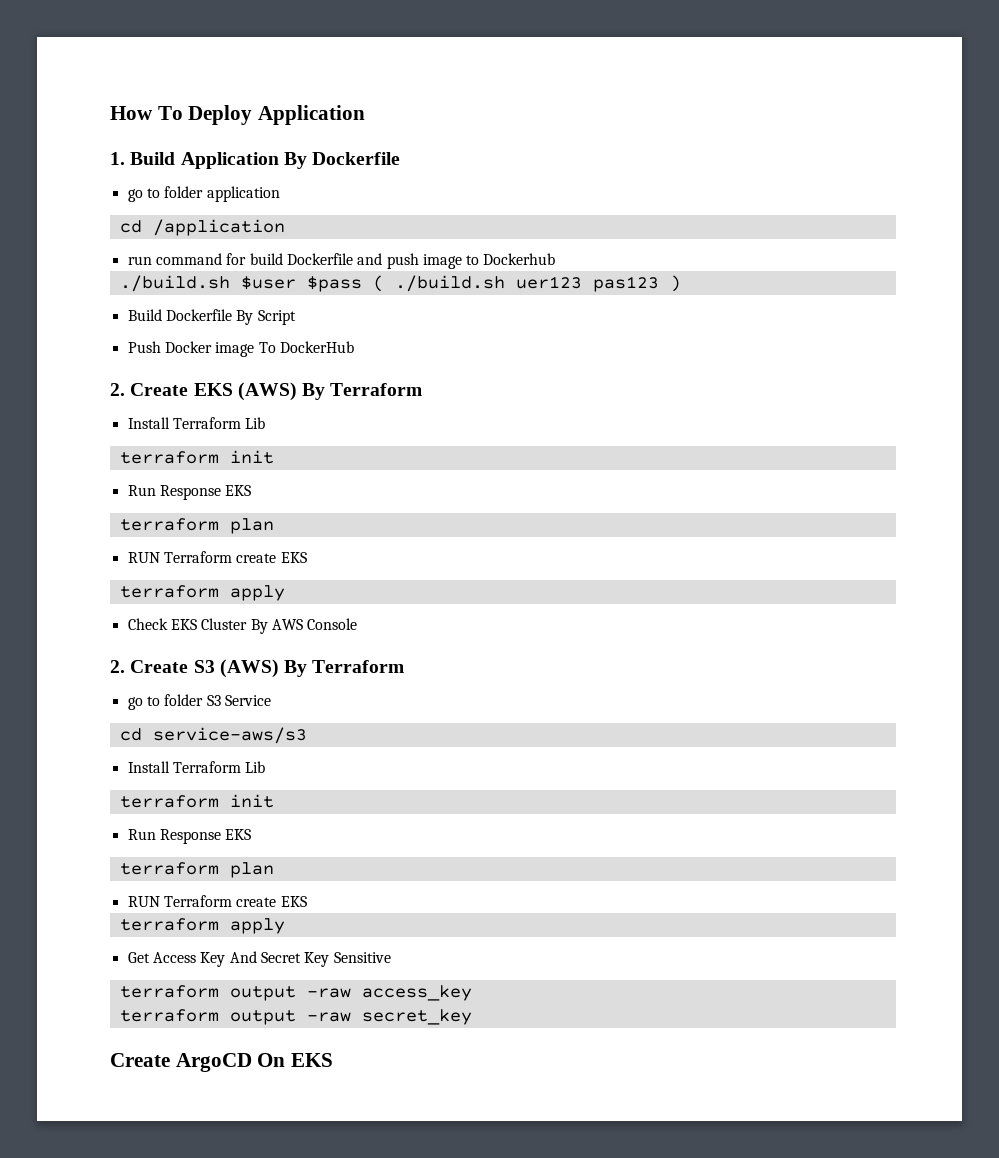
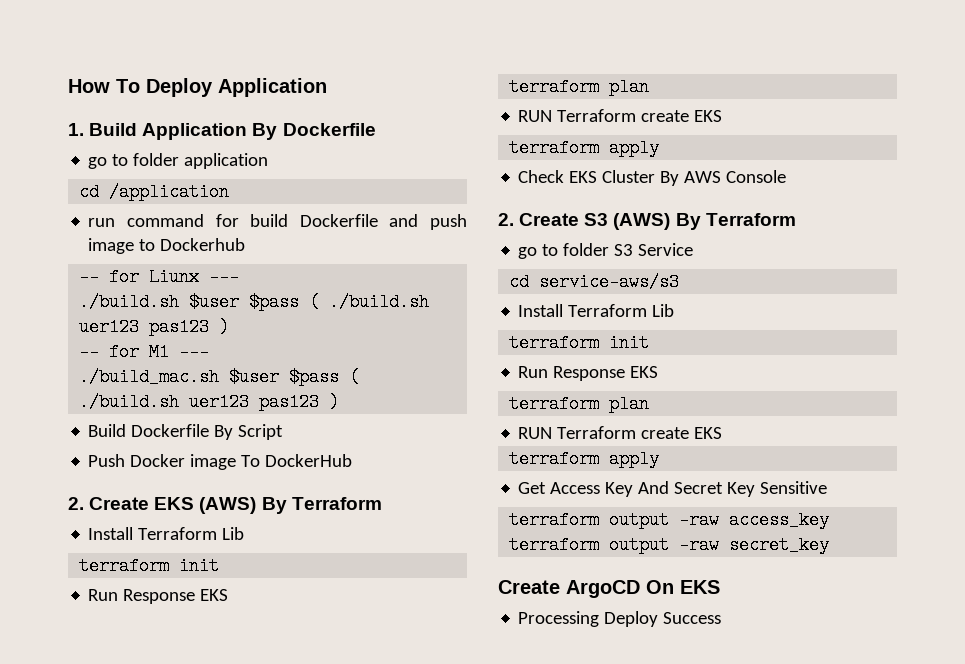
+ -- for Liunx ---
+ -- for M1 ---
+ ./build_mac.sh $user $pass ( ./build.sh uer123 pas123 )
+ Processing Deploy Success

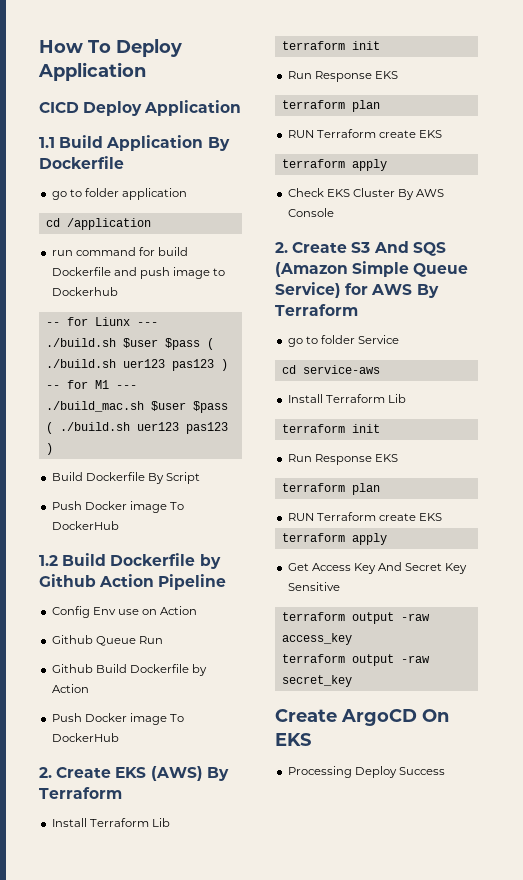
- 1. Build Application By Dockerfile
+ CICD Deploy Application
+ 1.1 Build Application By Dockerfile
+ 1.2 Build Dockerfile by Github Action Pipeline
+ Config Env use on Action
+ Github Queue Run
+ Github Build Dockerfile by Action
+ Push Docker image To DockerHub
- 2. Create S3 (AWS) By Terraform
+ 2. Create S3 And SQS (Amazon Simple Queue Service) for AWS By Terraform
- go to folder S3 Service
+ go to folder Service
- cd service-aws/s3
+ cd service-aws

